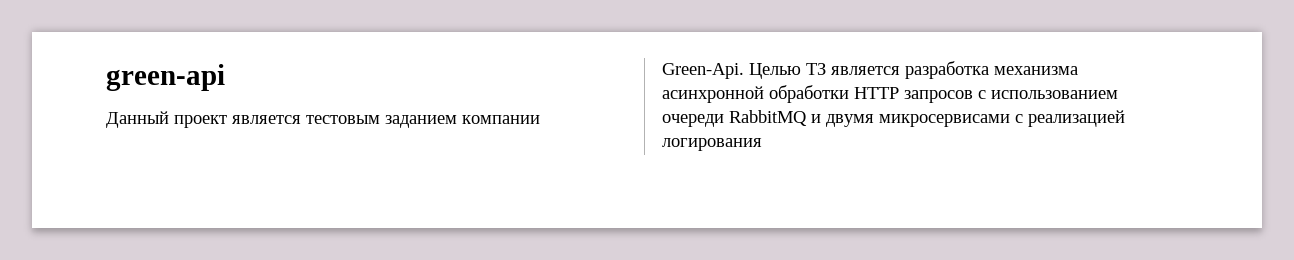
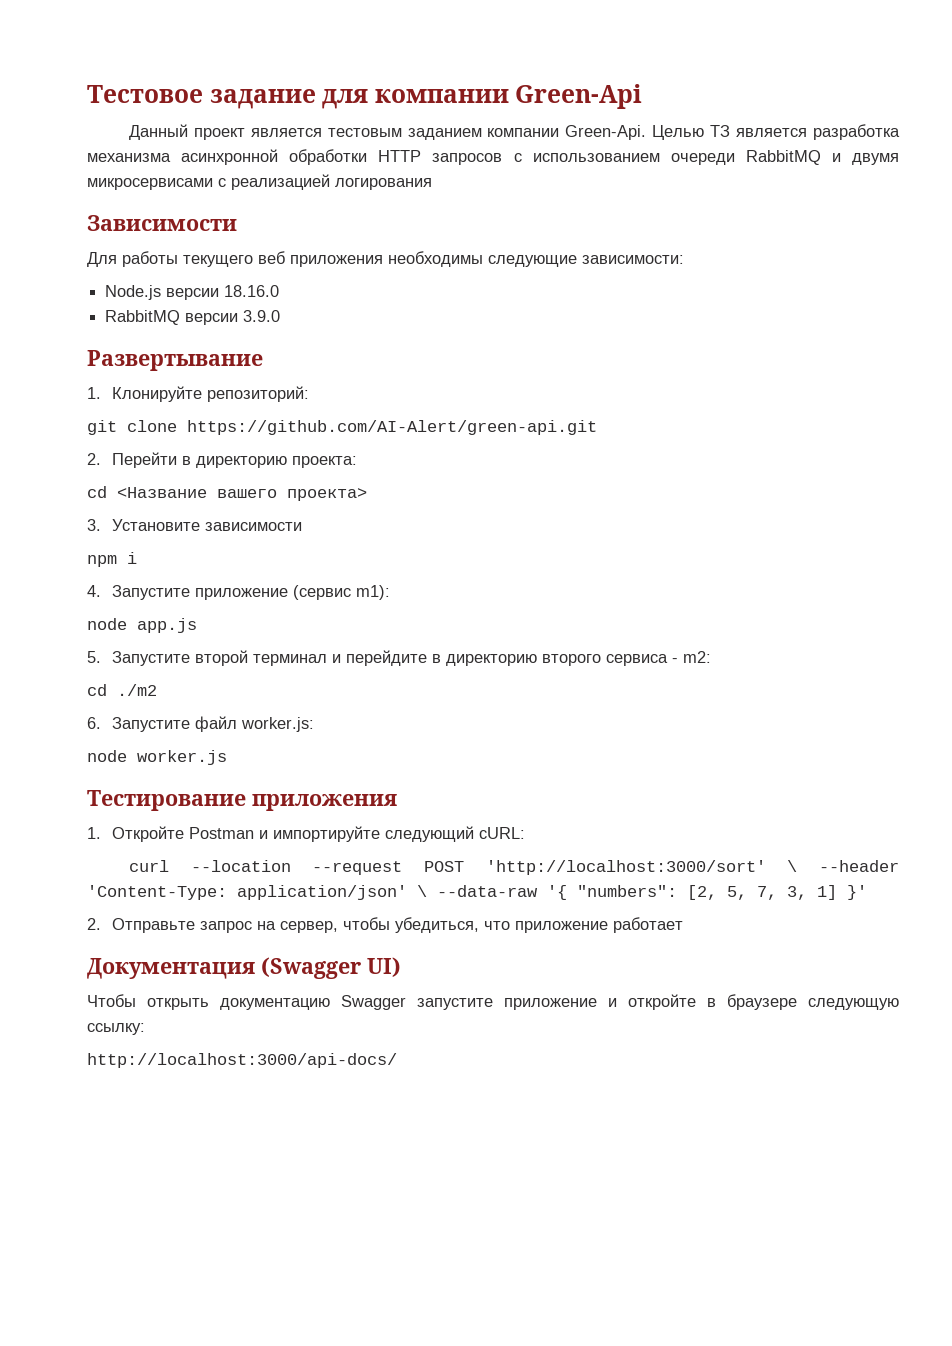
- green-api
+ Тестовое задание для компании Green-Api
+ Зависимости
+ Для работы текущего веб приложения необходимы следующие зависимости:
+ Node.js версии 18.16.0
+ RabbitMQ версии 3.9.0
+ Развертывание
+ 1. Клонируйте репозиторий:
+ git clone https://github.com/AI-Alert/green-api.git
+ 2. Перейти в директорию проекта:
+ cd <Название вашего проекта>
+ 3. Установите зависимости
+ npm i
+ 4. Запустите приложение (сервис m1):
+ node app.js
+ 5. Запустите второй терминал и перейдите в директорию второго сервиса - m2:
+ cd ./m2
+ 6. Запустите файл worker.js:
+ node worker.js
+ Тестирование приложения
+ 1. Откройте Postman и импортируйте следующий cURL:
+ curl --location --request POST 'http://localhost:3000/sort' \ --header 'Content-Type: application/json' \ --data-raw '{ "numbers": [2, 5, 7, 3, 1] }'
+ 2. Отправьте запрос на сервер, чтобы убедиться, что приложение работает
+ Документация (Swagger UI)
+ Чтобы открыть документацию Swagger запустите приложение и откройте в браузере следующую ссылку:
+ http://localhost:3000/api-docs/

